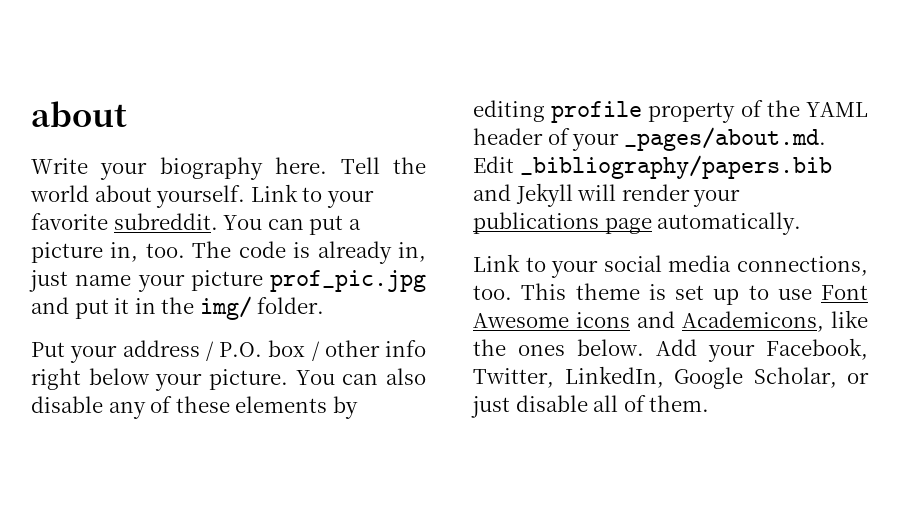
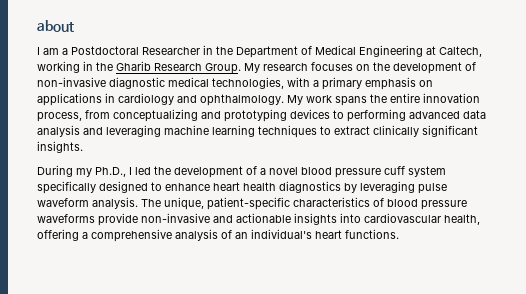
- Write your biography here. Tell the world about yourself. Link to your favorite subreddit. You can put a picture in, too. The code is already in, just name your picture prof_pic.jpg and put it in the img/ folder.
- Put your address / P.O. box / other info right below your picture. You can also disable any of these elements by editing profile property of the YAML header of your _pages/about.md. Edit _bibliography/papers.bib and Jekyll will render your publications page automatically.
- Link to your social media connections, too. This theme is set up to use Font Awesome icons and Academicons, like the ones below. Add your Facebook, Twitter, LinkedIn, Google Scholar, or just disable all of them.
+ I am a Postdoctoral Researcher in the Department of Medical Engineering at Caltech, working in the Gharib Research Group. My research focuses on the development of non-invasive diagnostic medical technologies, with a primary emphasis on applications in cardiology and ophthalmology. My work spans the entire innovation process, from conceptualizing and prototyping devices to performing advanced data analysis and leveraging machine learning techniques to extract clinically significant insights.
+ During my Ph.D., I led the development of a novel blood pressure cuff system specifically designed to enhance heart health diagnostics by leveraging pulse waveform analysis. The unique, patient-specific characteristics of blood pressure waveforms provide non-invasive and actionable insights into cardiovascular health, offering a comprehensive analysis of an individual's heart functions.

